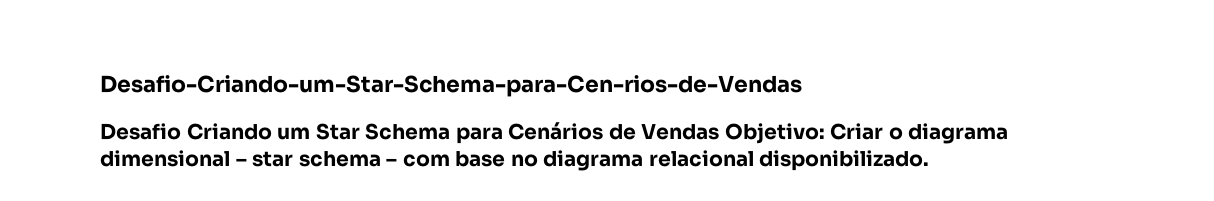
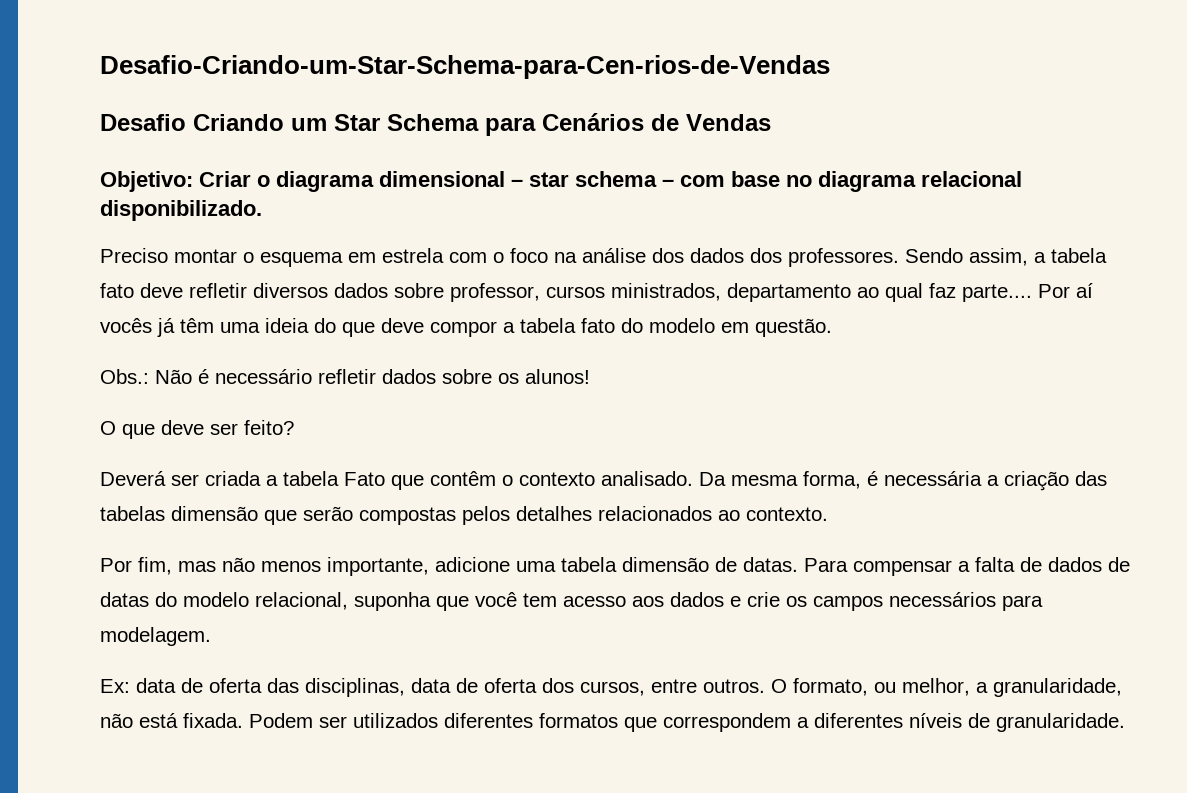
- Desafio Criando um Star Schema para Cenários de Vendas Objetivo: Criar o diagrama dimensional – star schema – com base no diagrama relacional disponibilizado.
+ Desafio Criando um Star Schema para Cenários de Vendas
+ Objetivo: Criar o diagrama dimensional – star schema – com base no diagrama relacional disponibilizado.
+ Preciso montar o esquema em estrela com o foco na análise dos dados dos professores. Sendo assim, a tabela fato deve refletir diversos dados sobre professor, cursos ministrados, departamento ao qual faz parte.... Por aí vocês já têm uma ideia do que deve compor a tabela fato do modelo em questão.
+ Obs.: Não é necessário refletir dados sobre os alunos!
+ O que deve ser feito?
+ Deverá ser criada a tabela Fato que contêm o contexto analisado. Da mesma forma, é necessária a criação das tabelas dimensão que serão compostas pelos detalhes relacionados ao contexto.
+ Por fim, mas não menos importante, adicione uma tabela dimensão de datas. Para compensar a falta de dados de datas do modelo relacional, suponha que você tem acesso aos dados e crie os campos necessários para modelagem.
+ Ex: data de oferta das disciplinas, data de oferta dos cursos, entre outros. O formato, ou melhor, a granularidade, não está fixada. Podem ser utilizados diferentes formatos que correspondem a diferentes níveis de granularidade.

